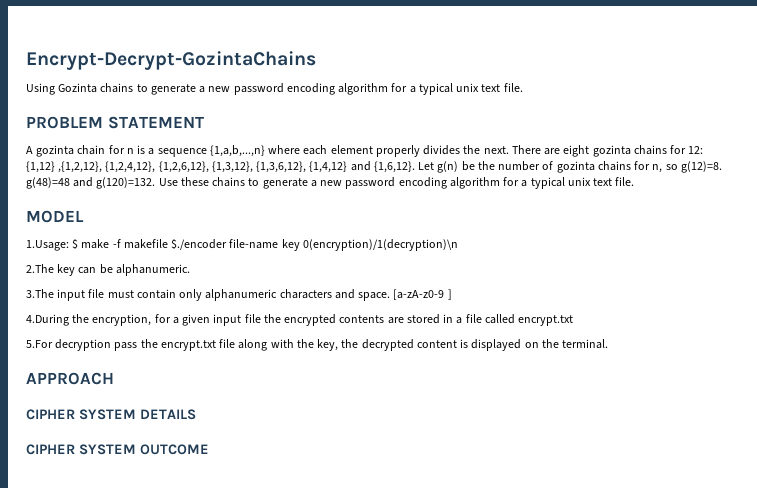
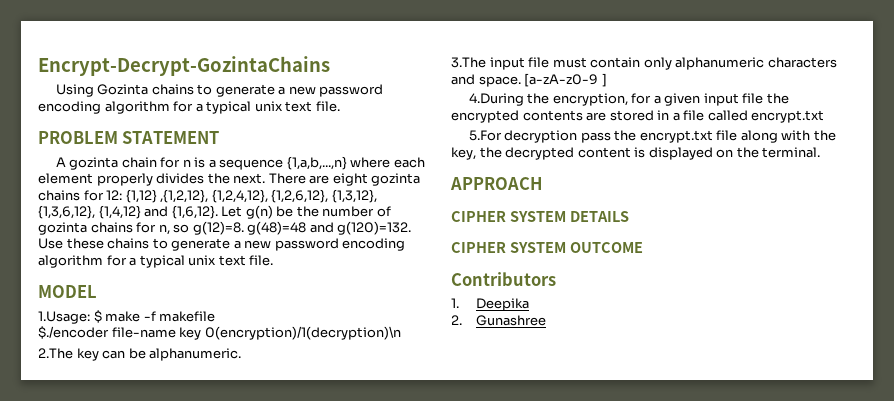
- 1.Usage: $ make -f makefile $./encoder file-name key 0(encryption)/1(decryption)\n
+ 1.Usage: $ make -f makefile
+ $./encoder file-name key 0(encryption)/1(decryption)\n
+ Contributors
+ 1. Deepika
+ 2. Gunashree

